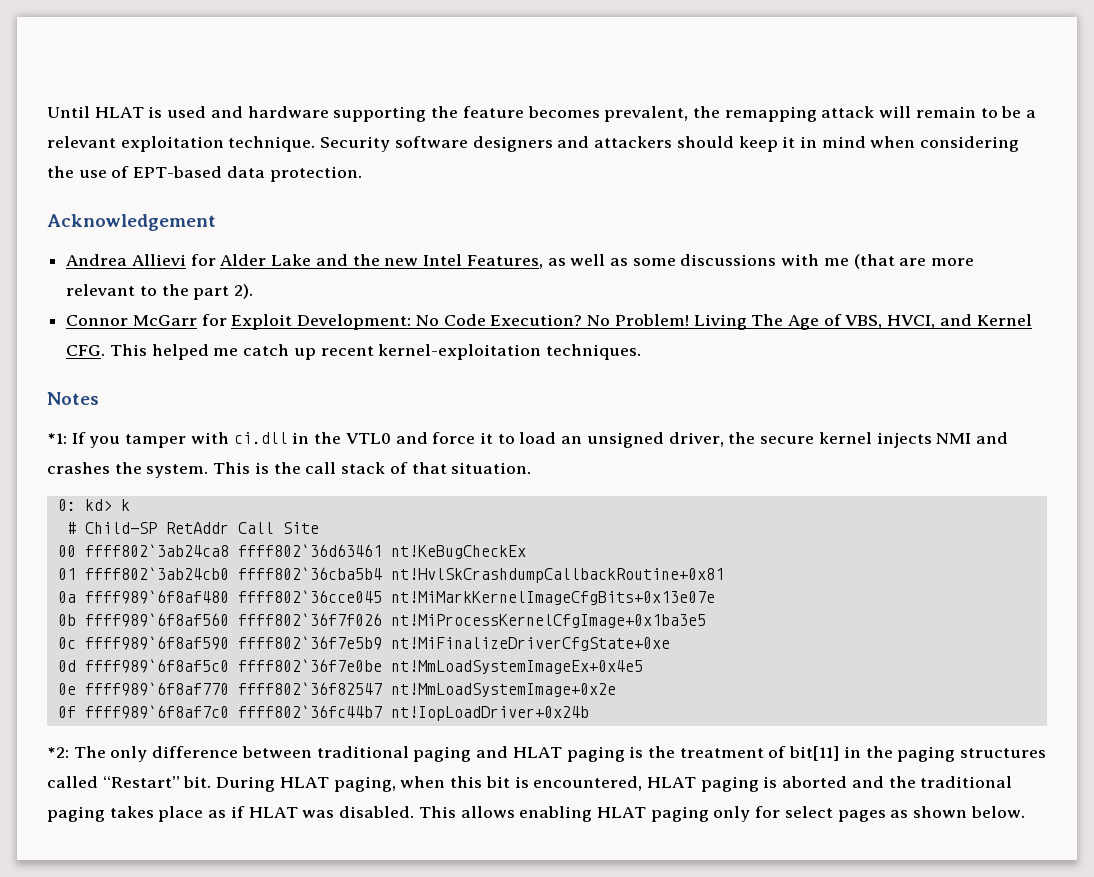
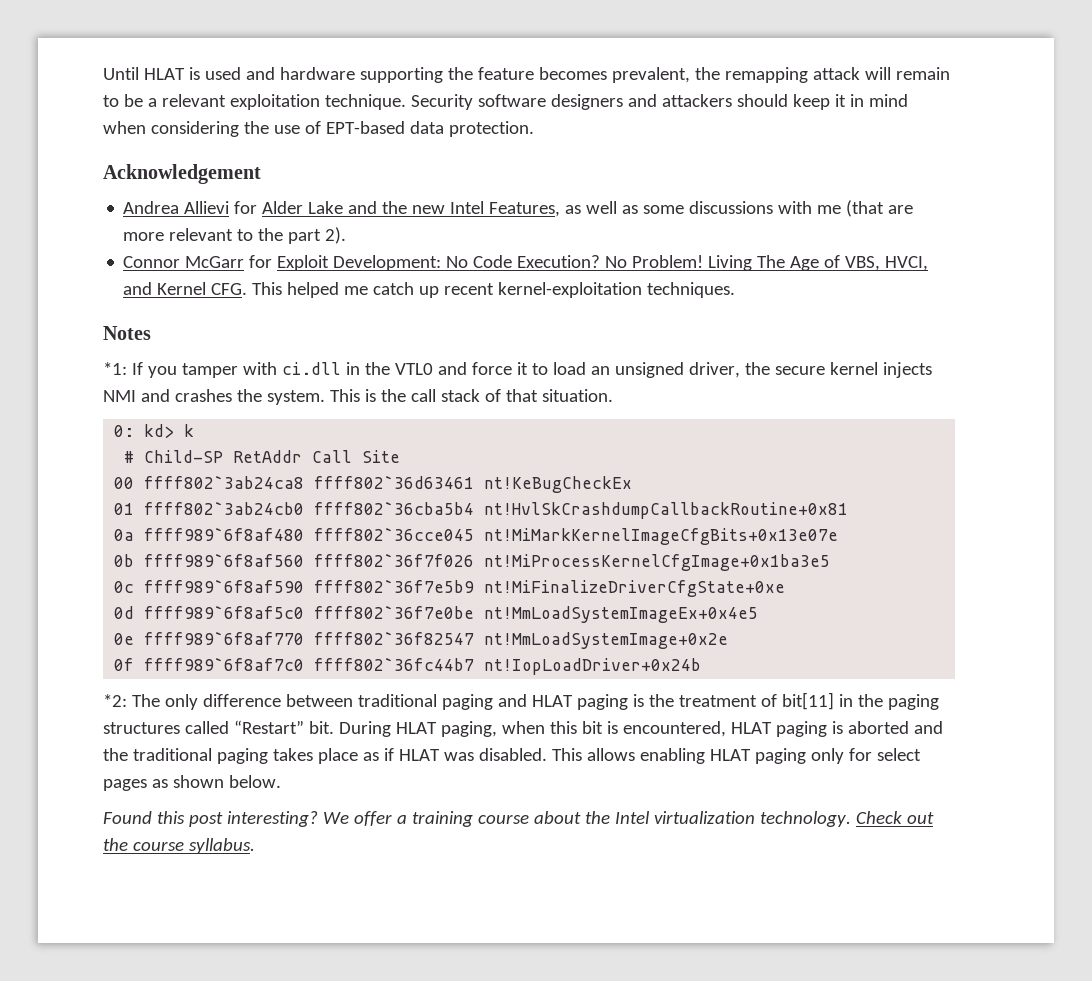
+ Found this post interesting? We offer a training course about the Intel virtualization technology. Check out the course syllabus.

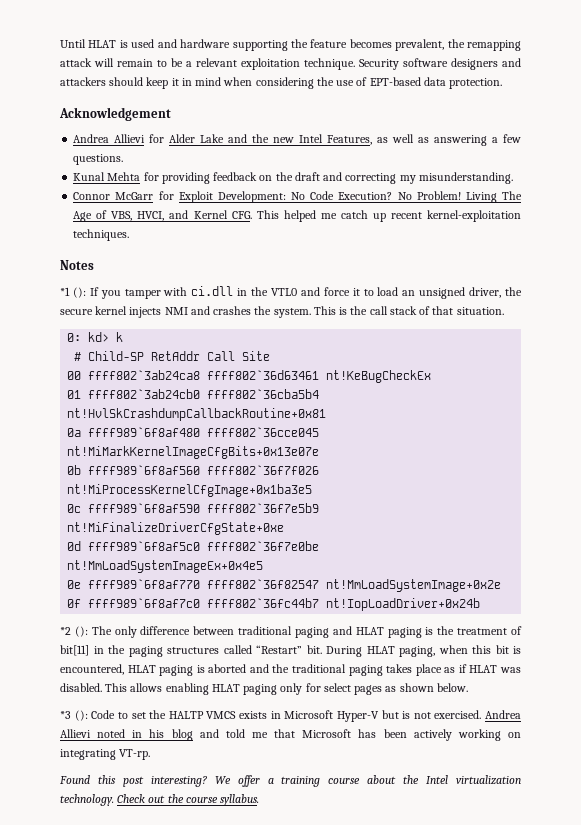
- Andrea Allievi for Alder Lake and the new Intel Features, as well as some discussions with me (that are more relevant to the part 2).
+ Andrea Allievi for Alder Lake and the new Intel Features, as well as answering a few questions.
+ Kunal Mehta for providing feedback on the draft and correcting my misunderstanding.
- *1: If you tamper with ci.dll in the VTL0 and force it to load an unsigned driver, the secure kernel injects NMI and crashes the system.
+ *1 (): If you tamper with ci.dll in the VTL0 and force it to load an unsigned driver, the secure kernel injects NMI and crashes the system.
- *2: The only difference between traditional paging and HLAT paging is the treatment of bit[11] in the paging structures called “Restart” bit.
+ *2 (): The only difference between traditional paging and HLAT paging is the treatment of bit[11] in the paging structures called “Restart” bit.
+ *3 (): Code to set the HALTP VMCS exists in Microsoft Hyper-V but is not exercised. Andrea Allievi noted in his blog and told me that Microsoft has been actively working on integrating VT-rp.

